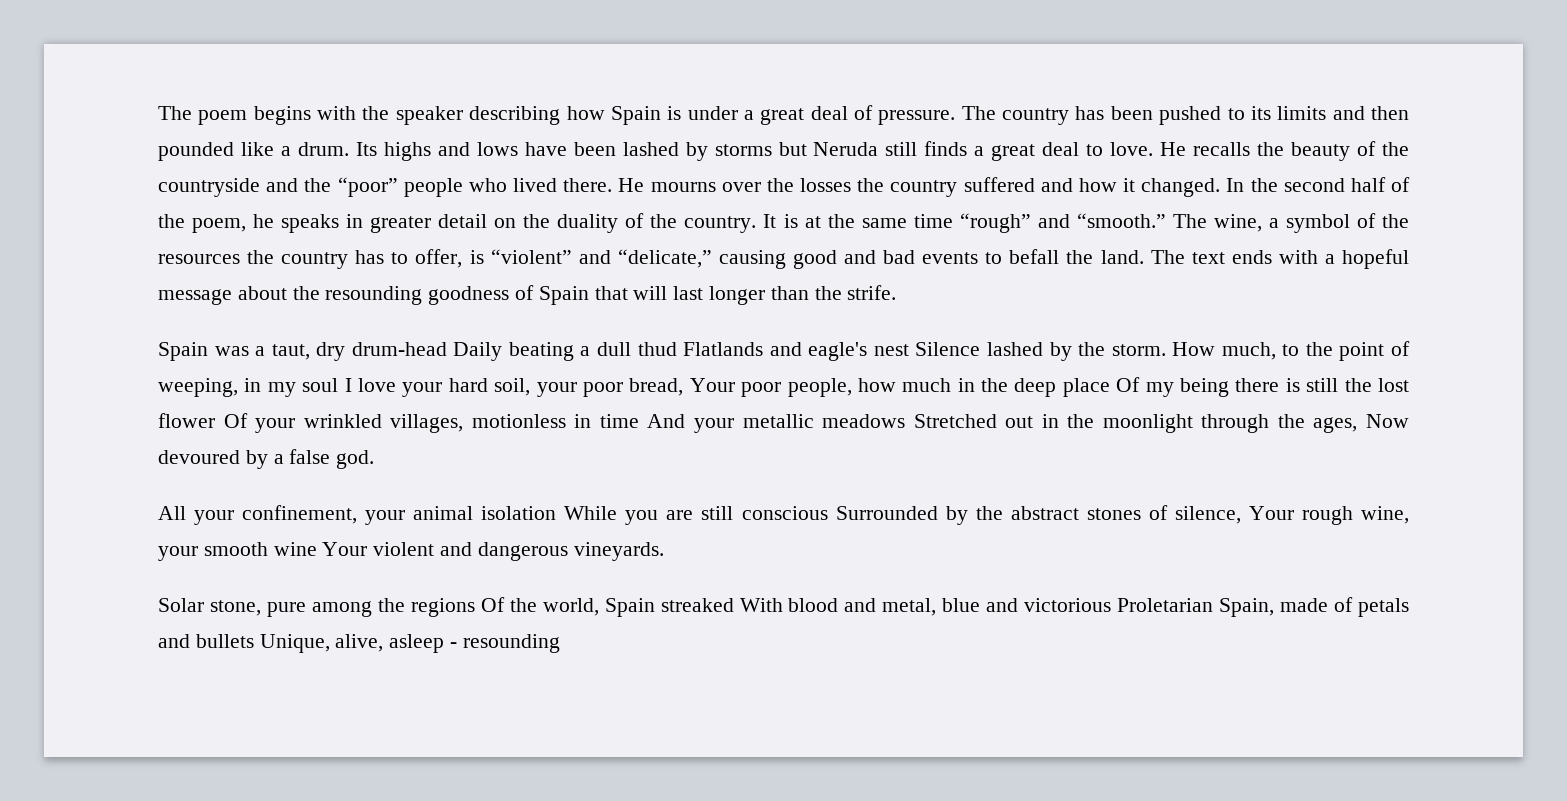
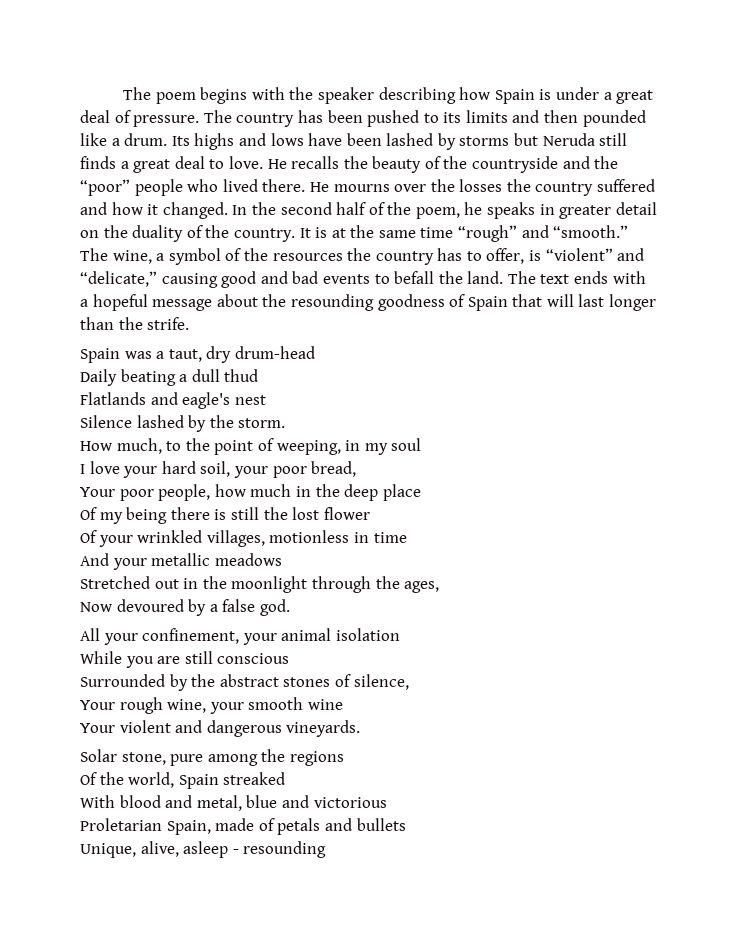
- Spain was a taut, dry drum-head Daily beating a dull thud Flatlands and eagle's nest Silence lashed by the storm. How much, to the point of weeping, in my soul I love your hard soil, your poor bread, Your poor people, how much in the deep place Of my being there is still the lost flower Of your wrinkled villages, motionless in time And your metallic meadows Stretched out in the moonlight through the ages, Now devoured by a false god.
+ Spain was a taut, dry drum-head
+ Daily beating a dull thud
+ Flatlands and eagle's nest
+ Silence lashed by the storm.
+ How much, to the point of weeping, in my soul
+ I love your hard soil, your poor bread,
+ Your poor people, how much in the deep place
+ Of my being there is still the lost flower
+ Of your wrinkled villages, motionless in time
+ And your metallic meadows
+ Stretched out in the moonlight through the ages,
+ Now devoured by a false god.
- All your confinement, your animal isolation While you are still conscious Surrounded by the abstract stones of silence, Your rough wine, your smooth wine Your violent and dangerous vineyards.
+ All your confinement, your animal isolation
+ While you are still conscious
+ Surrounded by the abstract stones of silence,
+ Your rough wine, your smooth wine
+ Your violent and dangerous vineyards.
- Solar stone, pure among the regions Of the world, Spain streaked With blood and metal, blue and victorious Proletarian Spain, made of petals and bullets Unique, alive, asleep - resounding
+ Solar stone, pure among the regions
+ Of the world, Spain streaked
+ With blood and metal, blue and victorious
+ Proletarian Spain, made of petals and bullets
+ Unique, alive, asleep - resounding

